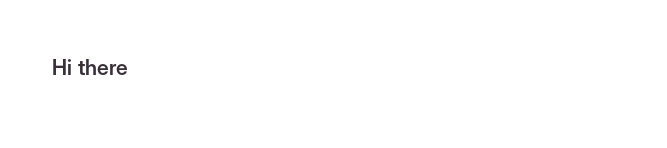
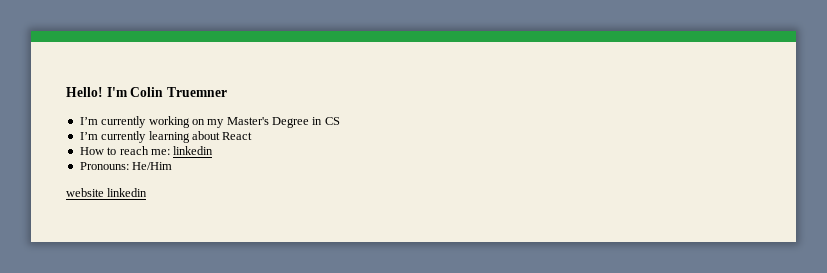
- Hi there
+ Hello! I'm Colin Truemner
+ I’m currently working on my Master's Degree in CS
+ I’m currently learning about React
+ How to reach me: linkedin
+ Pronouns: He/Him
+ website linkedin

